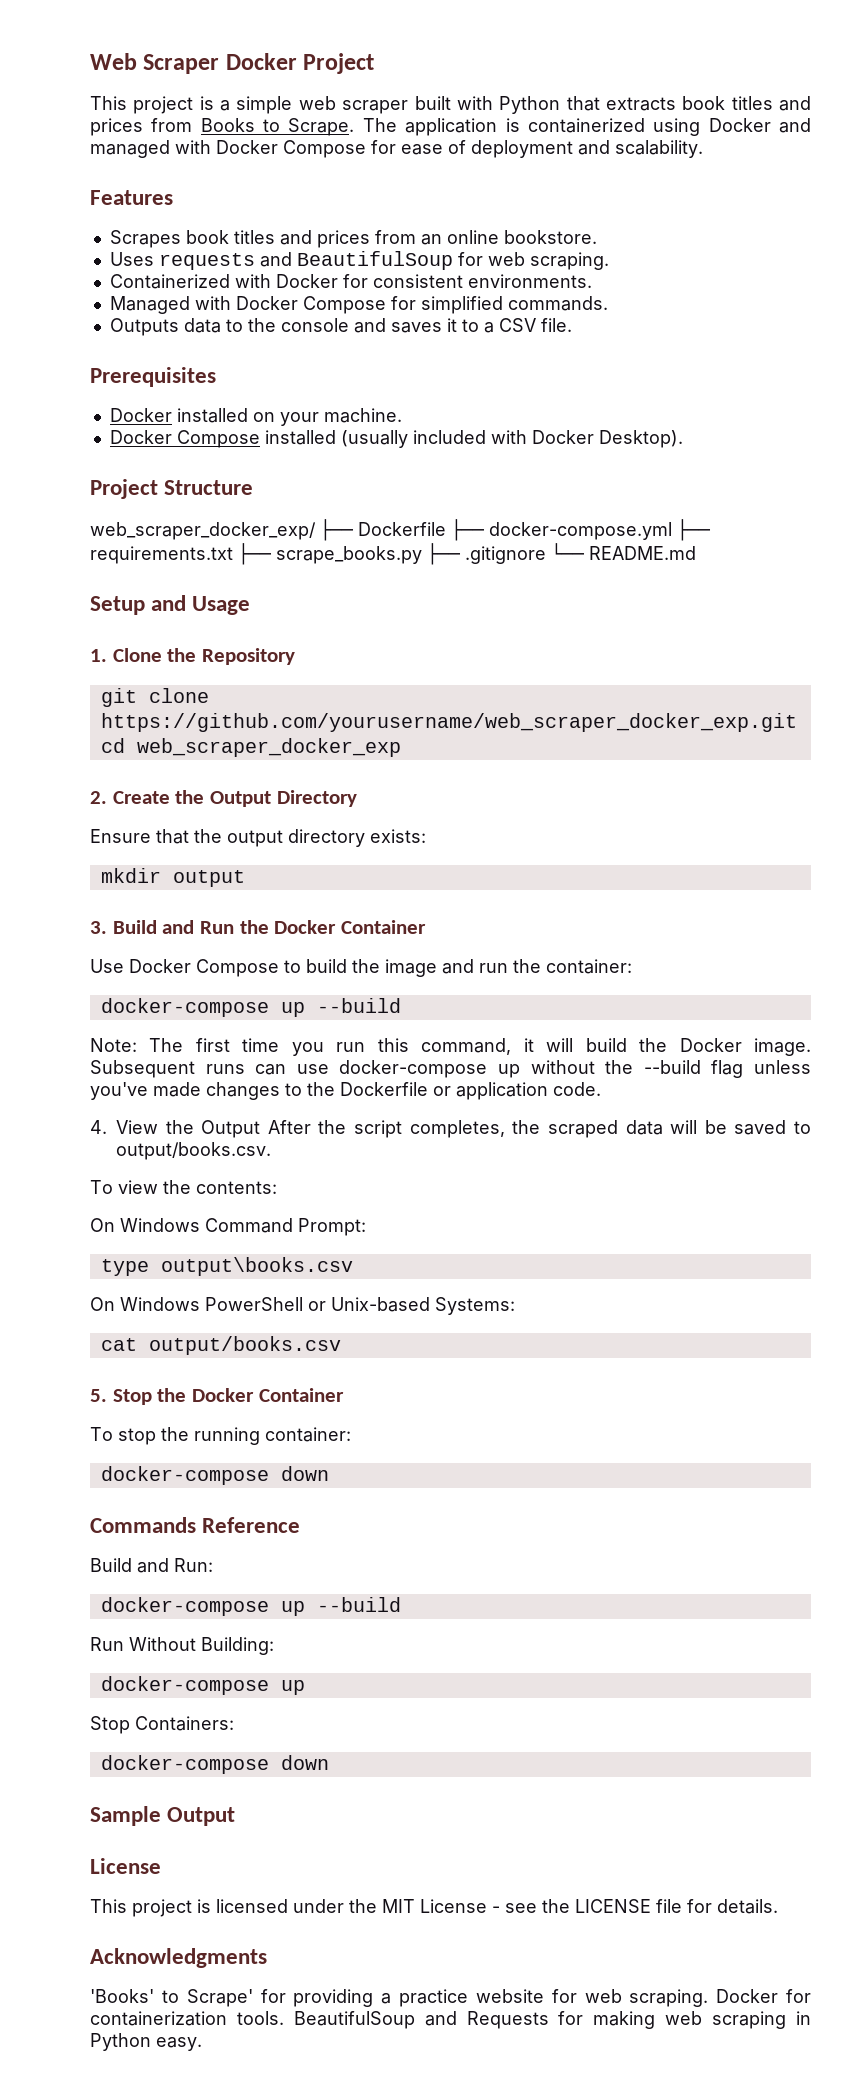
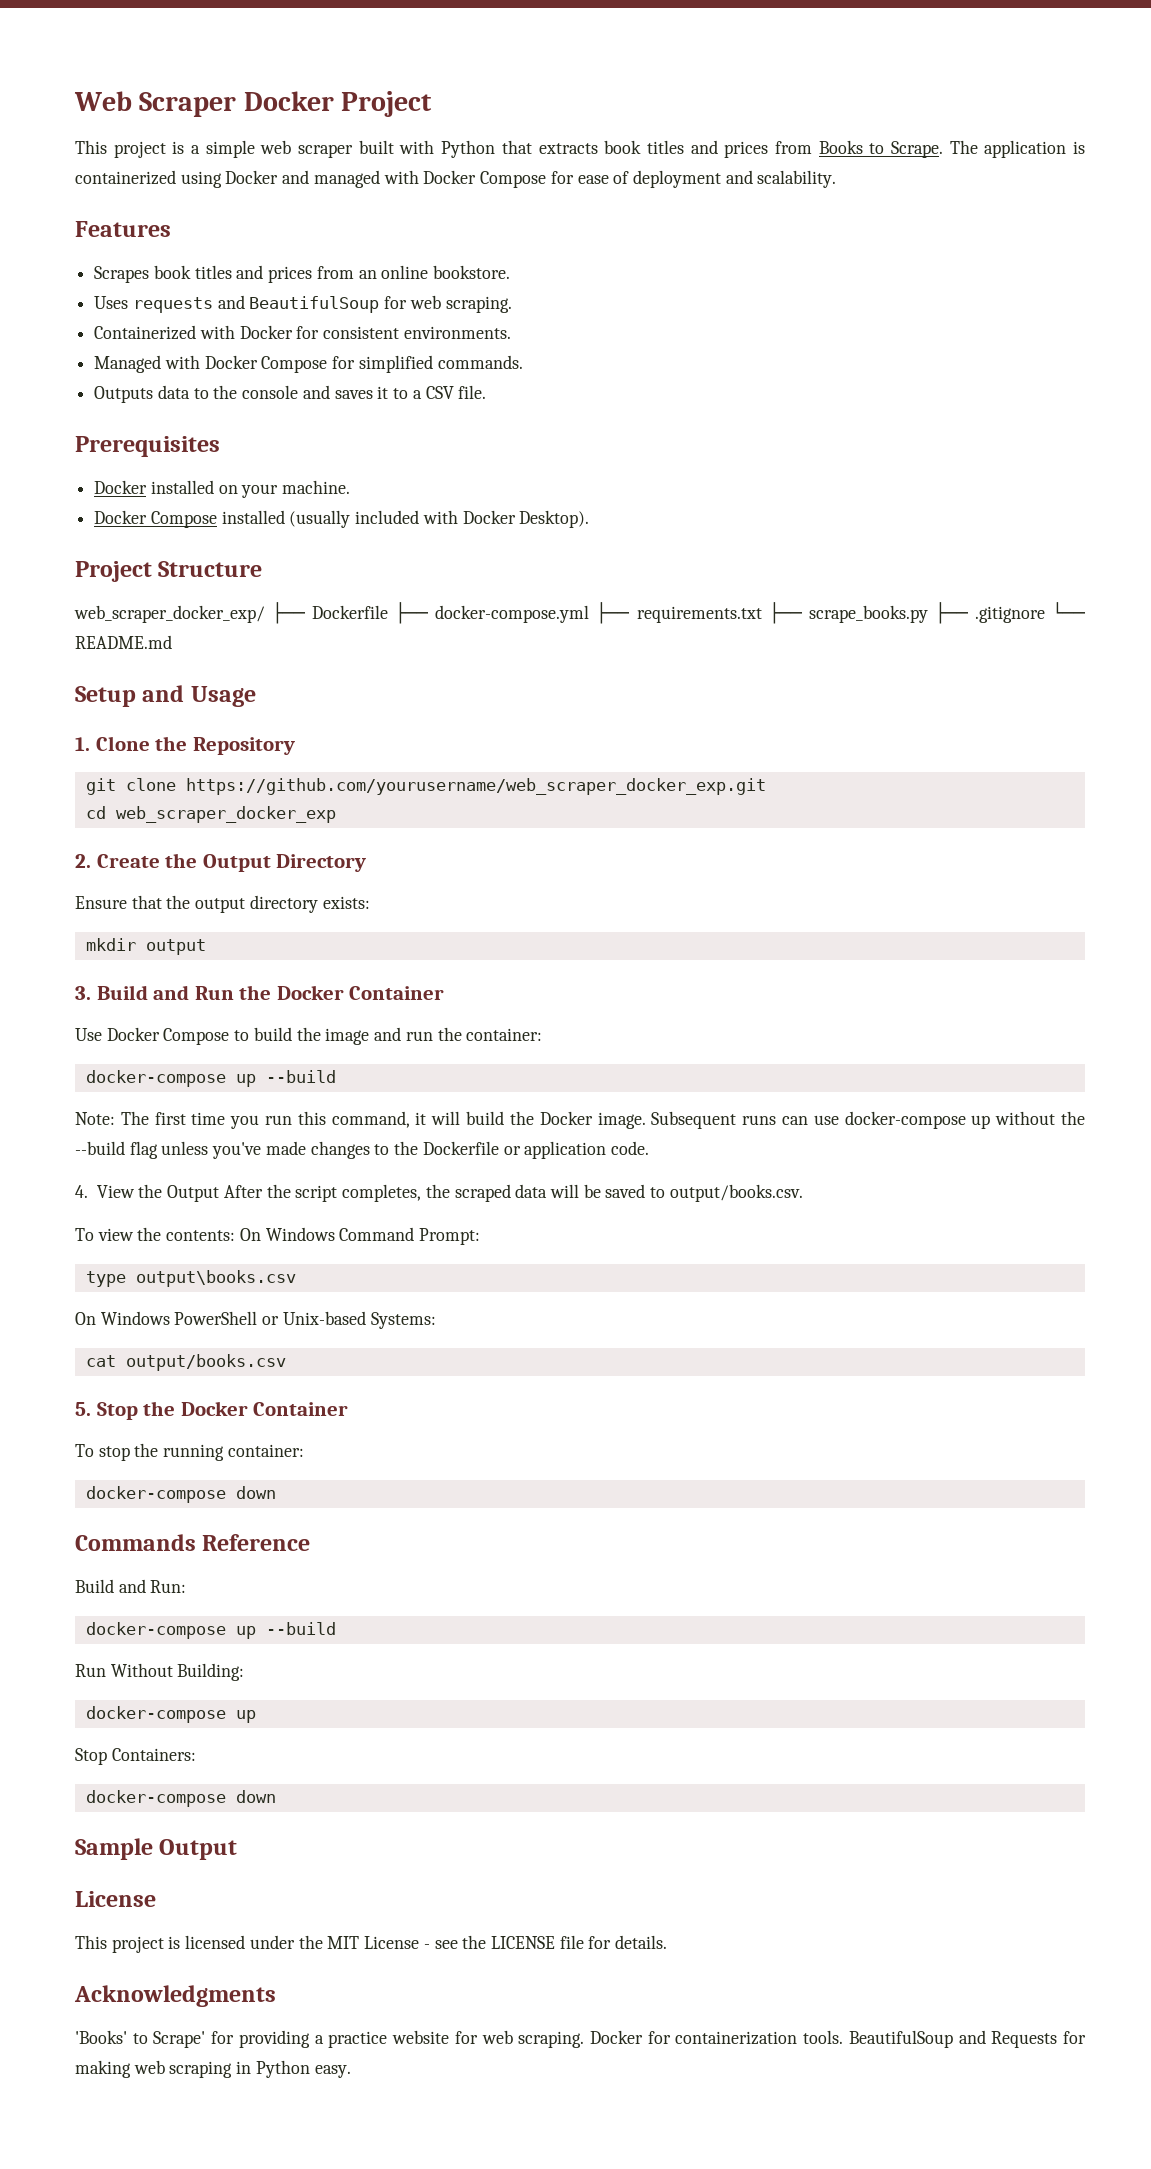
- To view the contents:
- On Windows Command Prompt:
+ To view the contents: On Windows Command Prompt:

